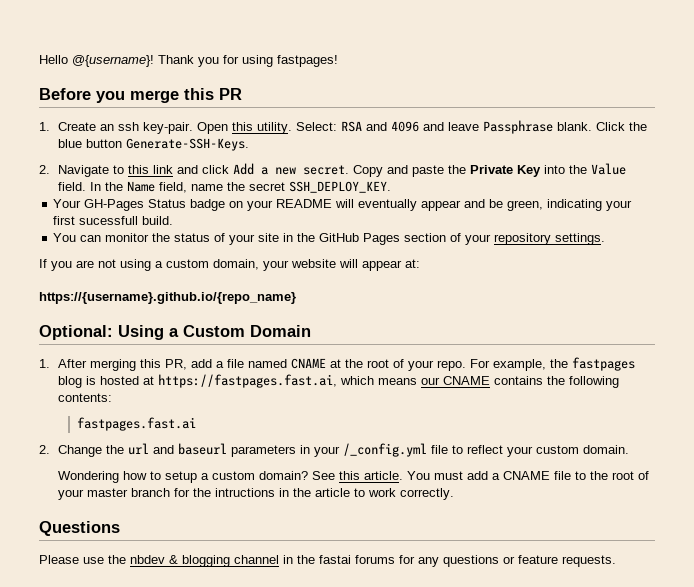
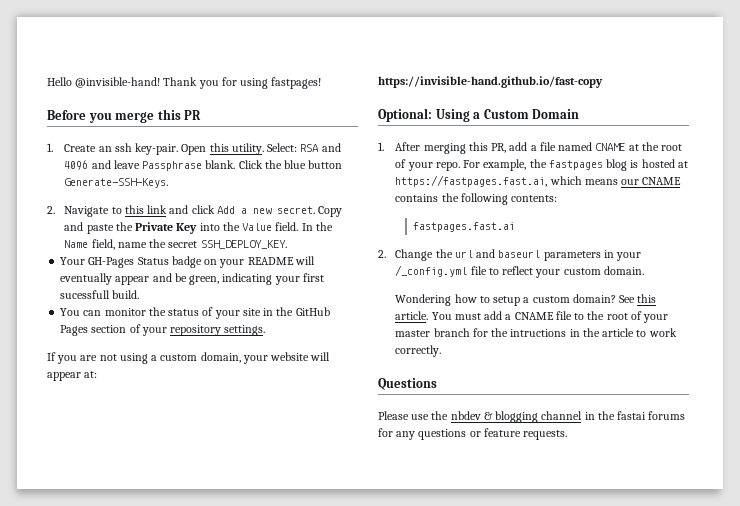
- Hello @{username}!
+ Hello @invisible-hand!
- https://{username}.github.io/{repo_name}
+ https://invisible-hand.github.io/fast-copy

